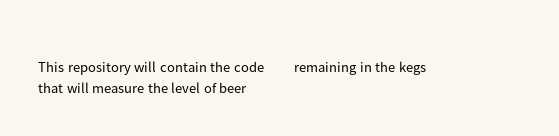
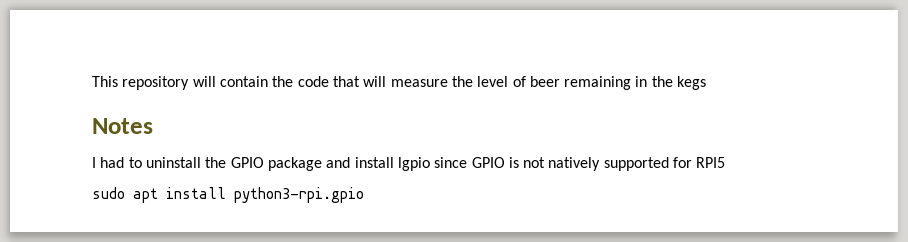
+ Notes
+ I had to uninstall the GPIO package and install lgpio since GPIO is not natively supported for RPI5
+ sudo apt install python3-rpi.gpio

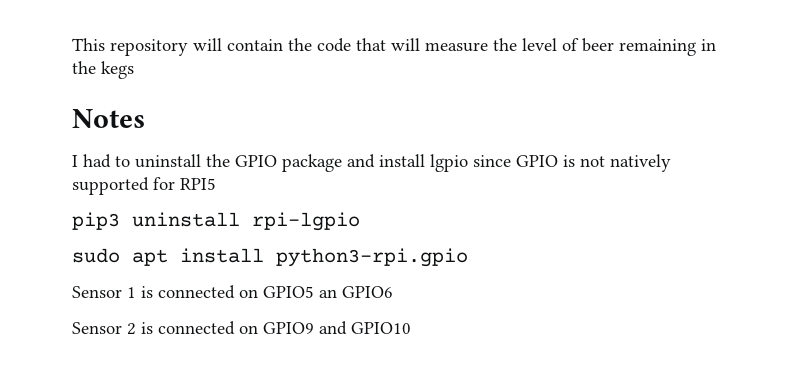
+ pip3 uninstall rpi-lgpio
+ Sensor 1 is connected on GPIO5 an GPIO6
+ Sensor 2 is connected on GPIO9 and GPIO10

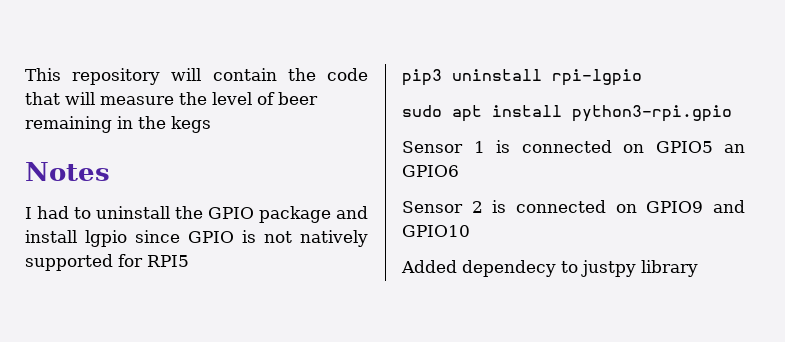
+ Added dependecy to justpy library

